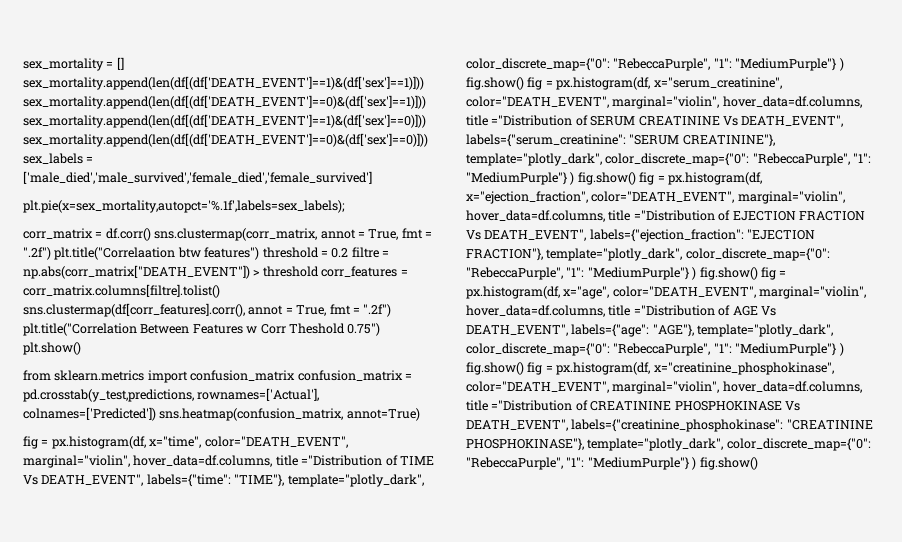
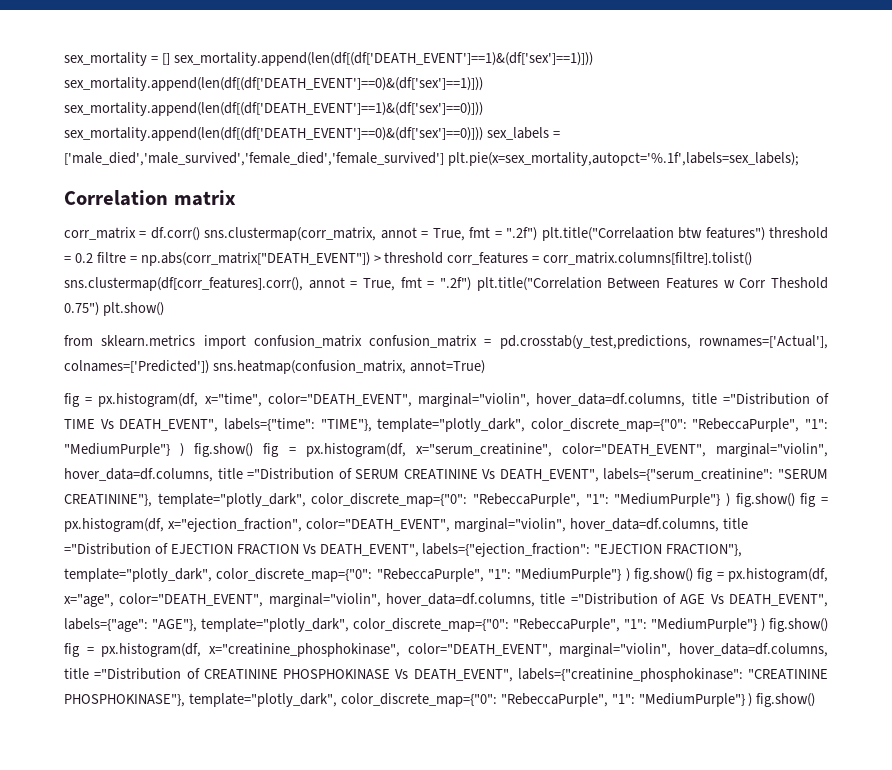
- sex_mortality = [] sex_mortality.append(len(df[(df['DEATH_EVENT']==1)&(df['sex']==1)])) sex_mortality.append(len(df[(df['DEATH_EVENT']==0)&(df['sex']==1)])) sex_mortality.append(len(df[(df['DEATH_EVENT']==1)&(df['sex']==0)])) sex_mortality.append(len(df[(df['DEATH_EVENT']==0)&(df['sex']==0)])) sex_labels = ['male_died','male_survived','female_died','female_survived']
- plt.pie(x=sex_mortality,autopct='%.1f',labels=sex_labels);
+ sex_mortality = [] sex_mortality.append(len(df[(df['DEATH_EVENT']==1)&(df['sex']==1)])) sex_mortality.append(len(df[(df['DEATH_EVENT']==0)&(df['sex']==1)])) sex_mortality.append(len(df[(df['DEATH_EVENT']==1)&(df['sex']==0)])) sex_mortality.append(len(df[(df['DEATH_EVENT']==0)&(df['sex']==0)])) sex_labels = ['male_died','male_survived','female_died','female_survived'] plt.pie(x=sex_mortality,autopct='%.1f',labels=sex_labels);
+ Correlation matrix

